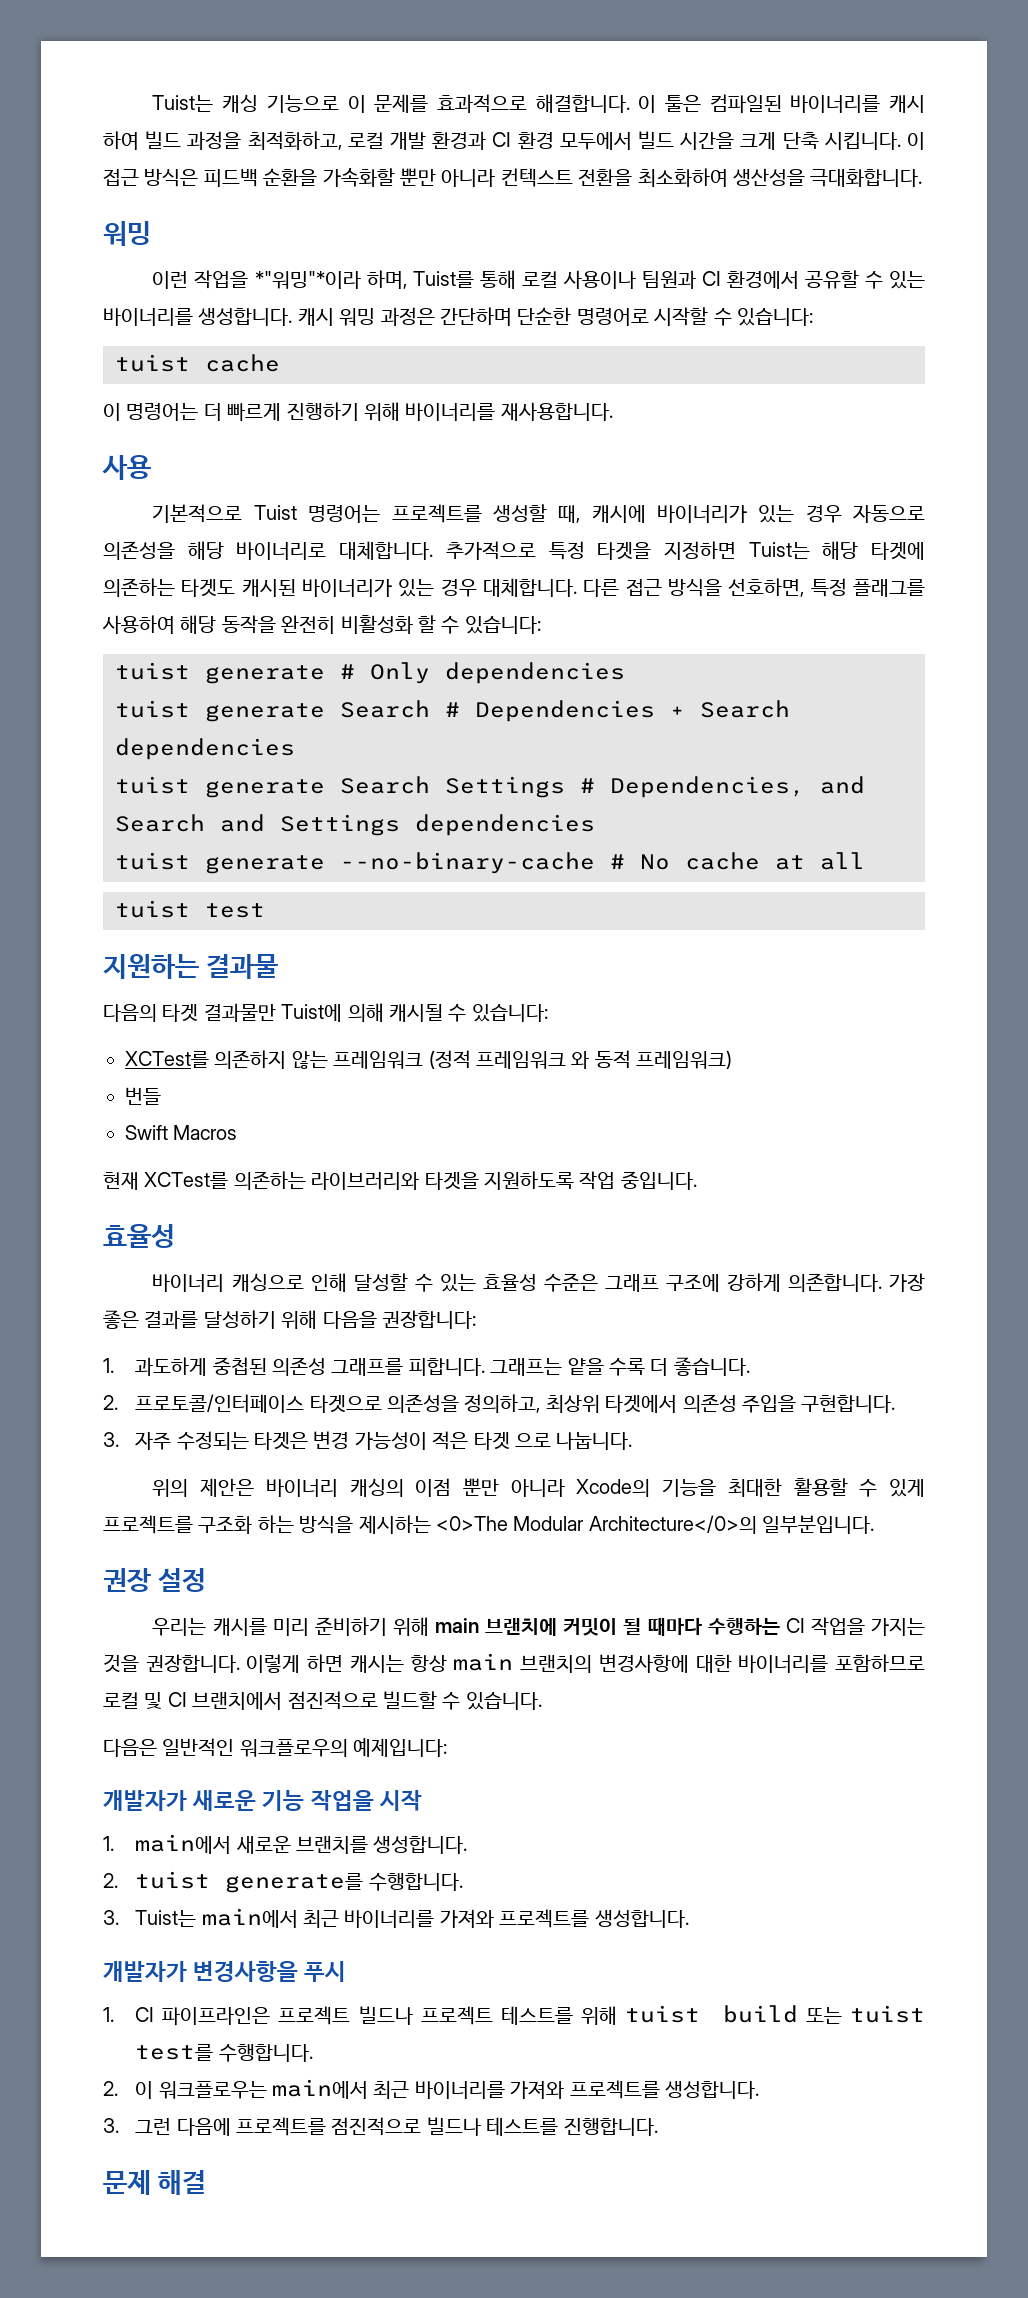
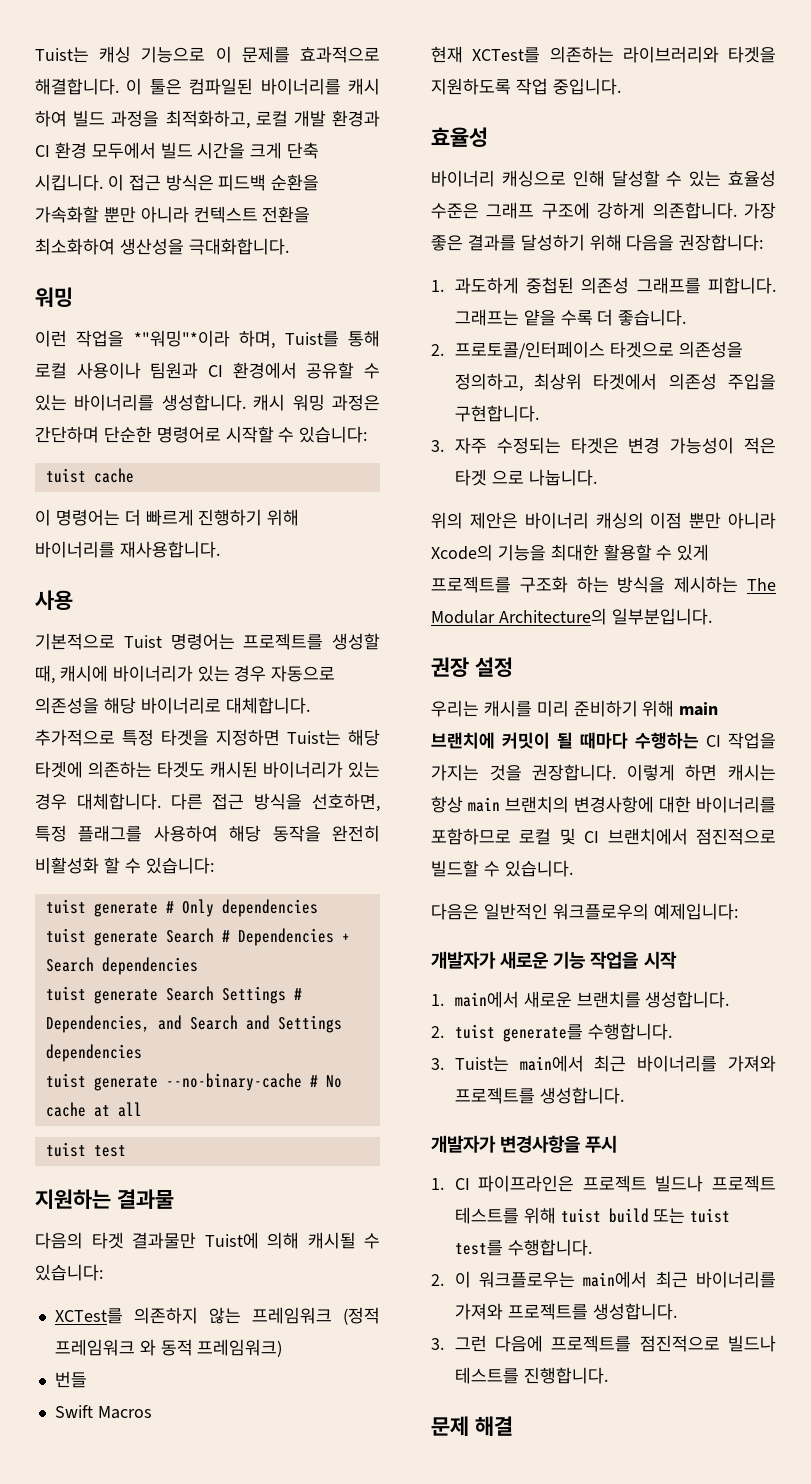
- 위의 제안은 바이너리 캐싱의 이점 뿐만 아니라 Xcode의 기능을 최대한 활용할 수 있게 프로젝트를 구조화 하는 방식을 제시하는 <0>The Modular Architecture</0>의 일부분입니다.
+ 위의 제안은 바이너리 캐싱의 이점 뿐만 아니라 Xcode의 기능을 최대한 활용할 수 있게 프로젝트를 구조화 하는 방식을 제시하는 The Modular Architecture의 일부분입니다.

